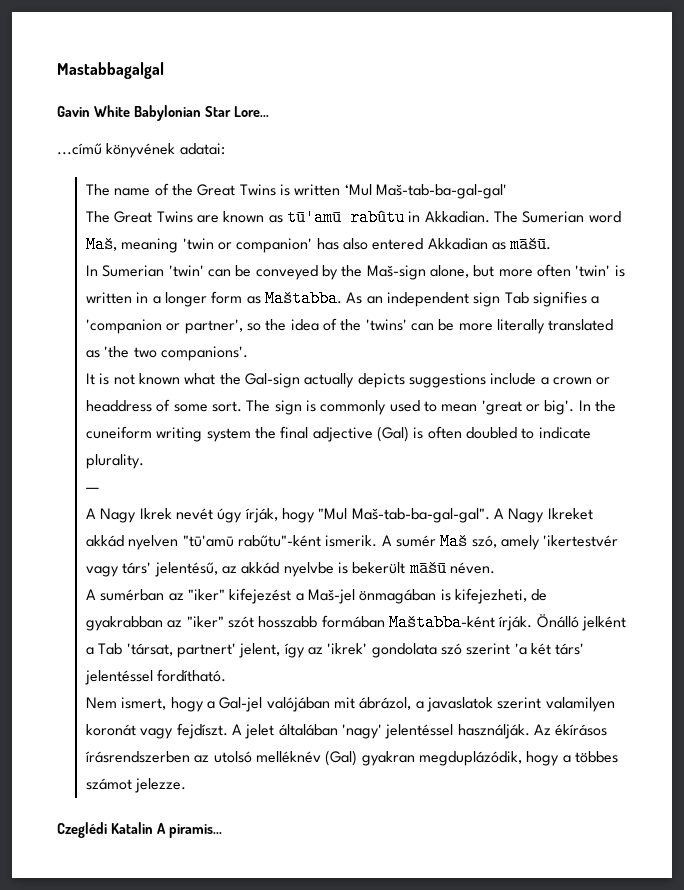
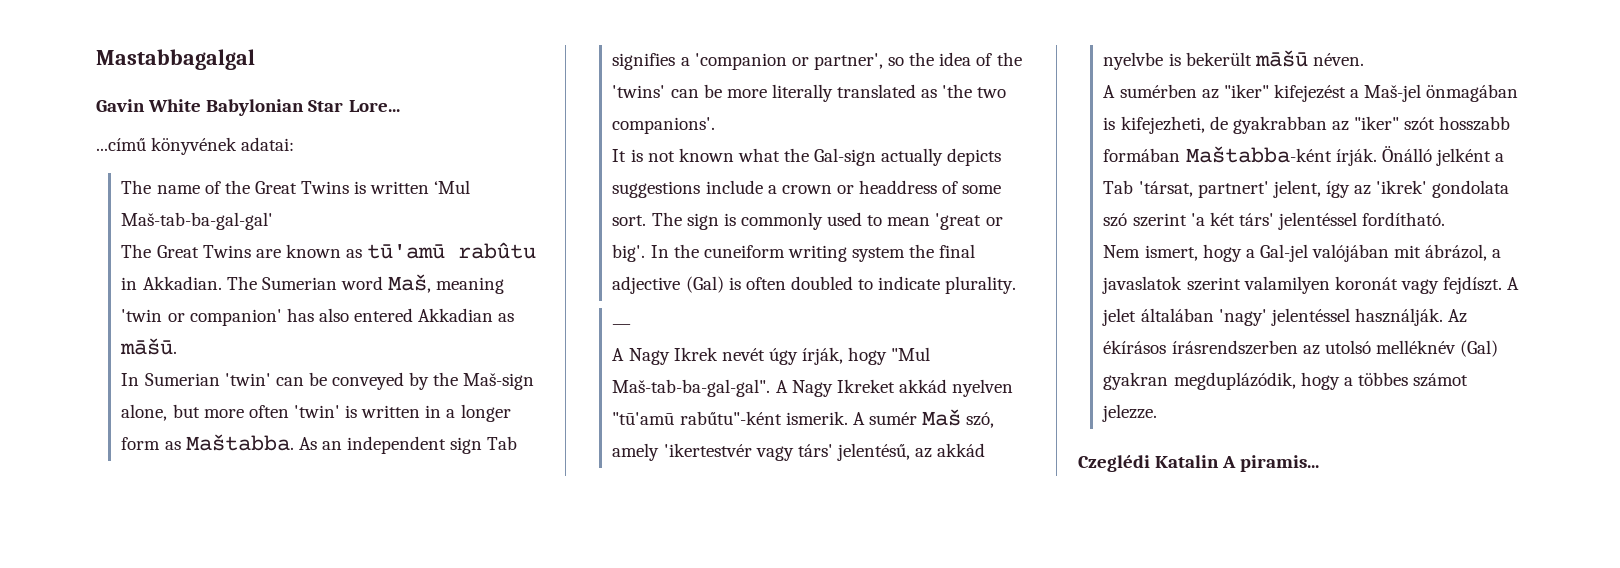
- A sumérban az "iker" kifejezést a Maš-jel önmagában is kifejezheti, de gyakrabban az "iker" szót hosszabb formában Maštabba-ként írják.
+ A sumérben az "iker" kifejezést a Maš-jel önmagában is kifejezheti, de gyakrabban az "iker" szót hosszabb formában Maštabba-ként írják.

